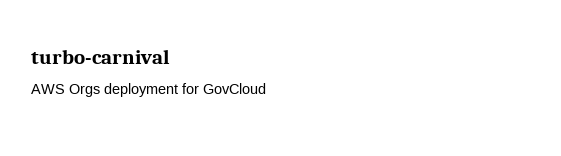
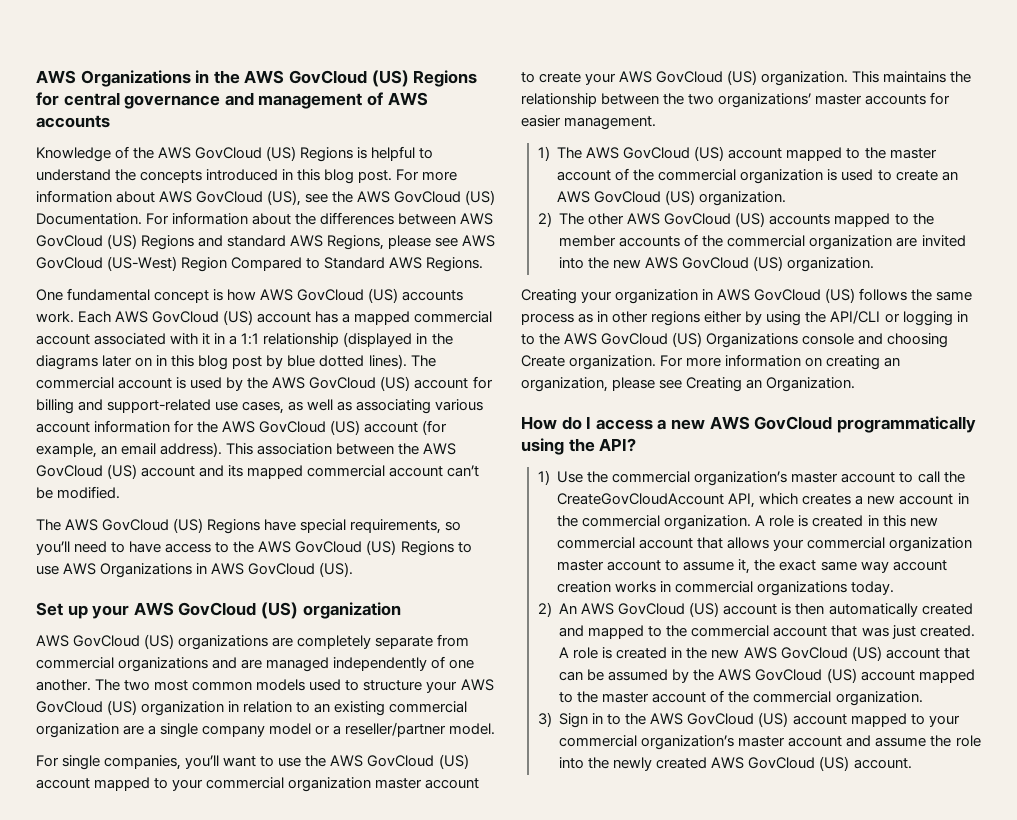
- turbo-carnival
- AWS Orgs deployment for GovCloud
+ AWS Organizations in the AWS GovCloud (US) Regions for central governance and management of AWS accounts
+ Knowledge of the AWS GovCloud (US) Regions is helpful to understand the concepts introduced in this blog post. For more information about AWS GovCloud (US), see the AWS GovCloud (US) Documentation. For information about the differences between AWS GovCloud (US) Regions and standard AWS Regions, please see AWS GovCloud (US-West) Region Compared to Standard AWS Regions.
+ One fundamental concept is how AWS GovCloud (US) accounts work. Each AWS GovCloud (US) account has a mapped commercial account associated with it in a 1:1 relationship (displayed in the diagrams later on in this blog post by blue dotted lines). The commercial account is used by the AWS GovCloud (US) account for billing and support-related use cases, as well as associating various account information for the AWS GovCloud (US) account (for example, an email address). This association between the AWS GovCloud (US) account and its mapped commercial account can’t be modified.
+ The AWS GovCloud (US) Regions have special requirements, so you’ll need to have access to the AWS GovCloud (US) Regions to use AWS Organizations in AWS GovCloud (US).
+ Set up your AWS GovCloud (US) organization
+ AWS GovCloud (US) organizations are completely separate from commercial organizations and are managed independently of one another. The two most common models used to structure your AWS GovCloud (US) organization in relation to an existing commercial organization are a single company model or a reseller/partner model.
+ For single companies, you’ll want to use the AWS GovCloud (US) account mapped to your commercial organization master account to create your AWS GovCloud (US) organization. This maintains the relationship between the two organizations’ master accounts for easier management.
+ 1) The AWS GovCloud (US) account mapped to the master account of the commercial organization is used to create an AWS GovCloud (US) organization.
+ 2) The other AWS GovCloud (US) accounts mapped to the member accounts of the commercial organization are invited into the new AWS GovCloud (US) organization.
+ Creating your organization in AWS GovCloud (US) follows the same process as in other regions either by using the API/CLI or logging in to the AWS GovCloud (US) Organizations console and choosing Create organization. For more information on creating an organization, please see Creating an Organization.
+ How do I access a new AWS GovCloud programmatically using the API?
+ 1) Use the commercial organization’s master account to call the CreateGovCloudAccount API, which creates a new account in the commercial organization. A role is created in this new commercial account that allows your commercial organization master account to assume it, the exact same way account creation works in commercial organizations today.
+ 2) An AWS GovCloud (US) account is then automatically created and mapped to the commercial account that was just created. A role is created in the new AWS GovCloud (US) account that can be assumed by the AWS GovCloud (US) account mapped to the master account of the commercial organization.
+ 3) Sign in to the AWS GovCloud (US) account mapped to your commercial organization’s master account and assume the role into the newly created AWS GovCloud (US) account.

